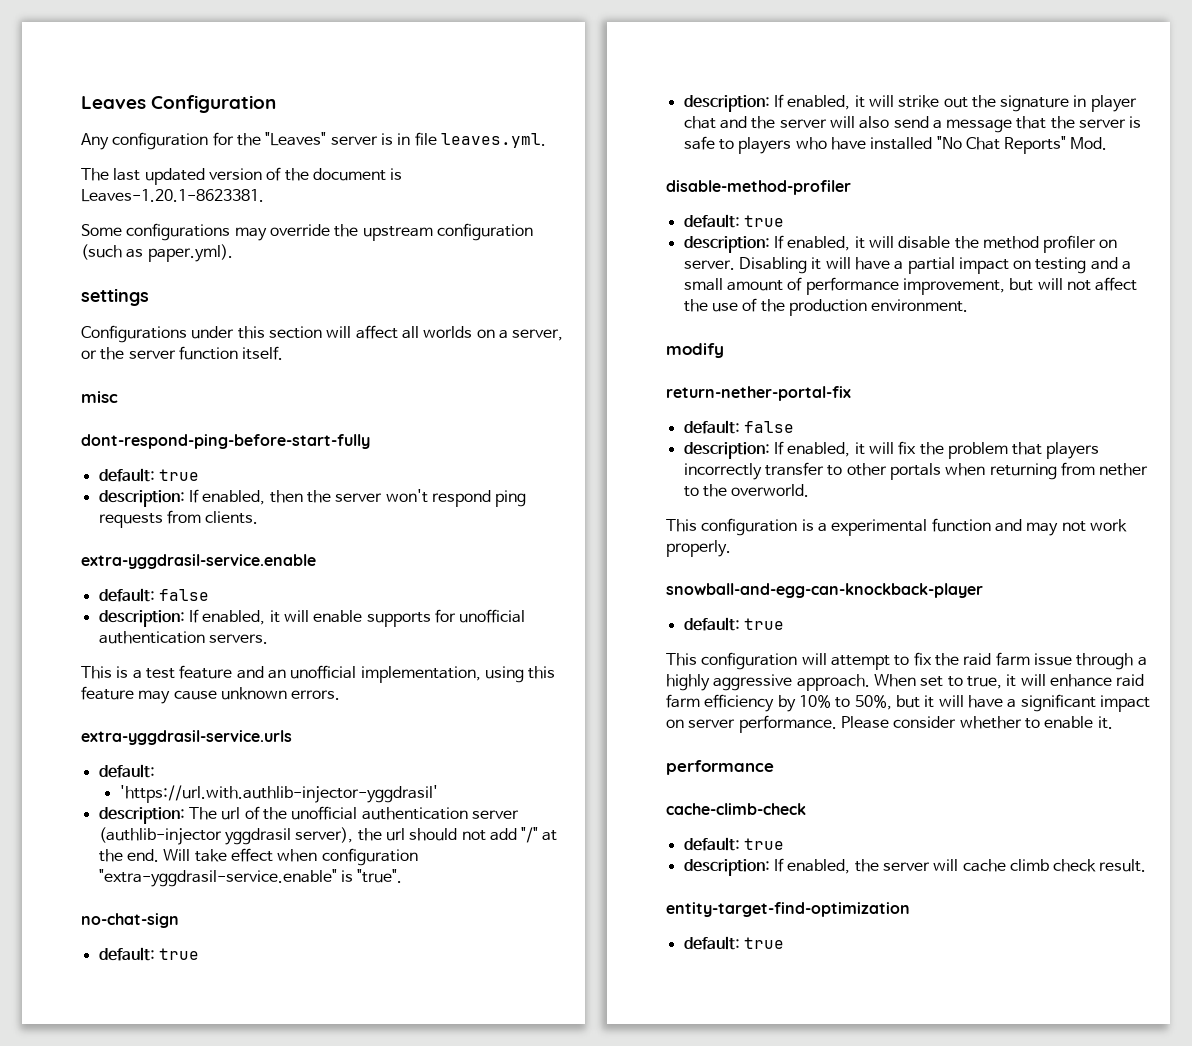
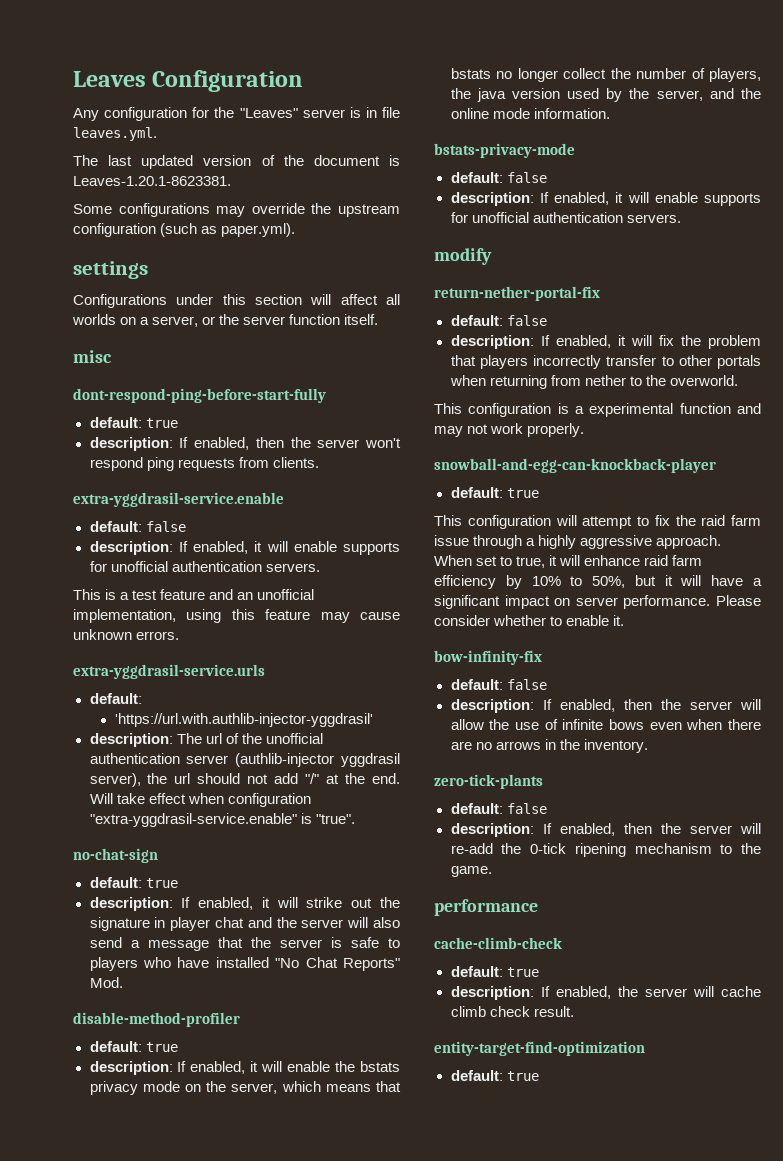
- description: If enabled, it will disable the method profiler on server. Disabling it will have a partial impact on testing and a small amount of performance improvement, but will not affect the use of the production environment.
+ description: If enabled, it will enable the bstats privacy mode on the server, which means that bstats no longer collect the number of players, the java version used by the server, and the online mode information.
+ bstats-privacy-mode
+ default: false
+ description: If enabled, it will enable supports for unofficial authentication servers.
+ bow-infinity-fix
+ default: false
+ description: If enabled, then the server will allow the use of infinite bows even when there are no arrows in the inventory.
+ zero-tick-plants
+ default: false
+ description: If enabled, then the server will re-add the 0-tick ripening mechanism to the game.

